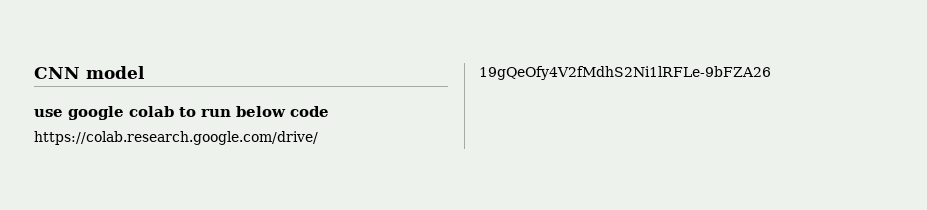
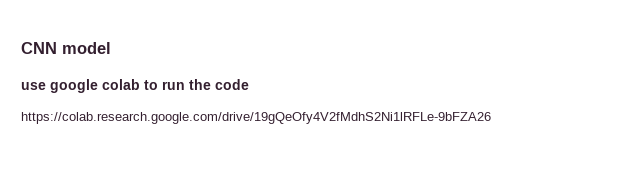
- use google colab to run below code
+ use google colab to run the code

